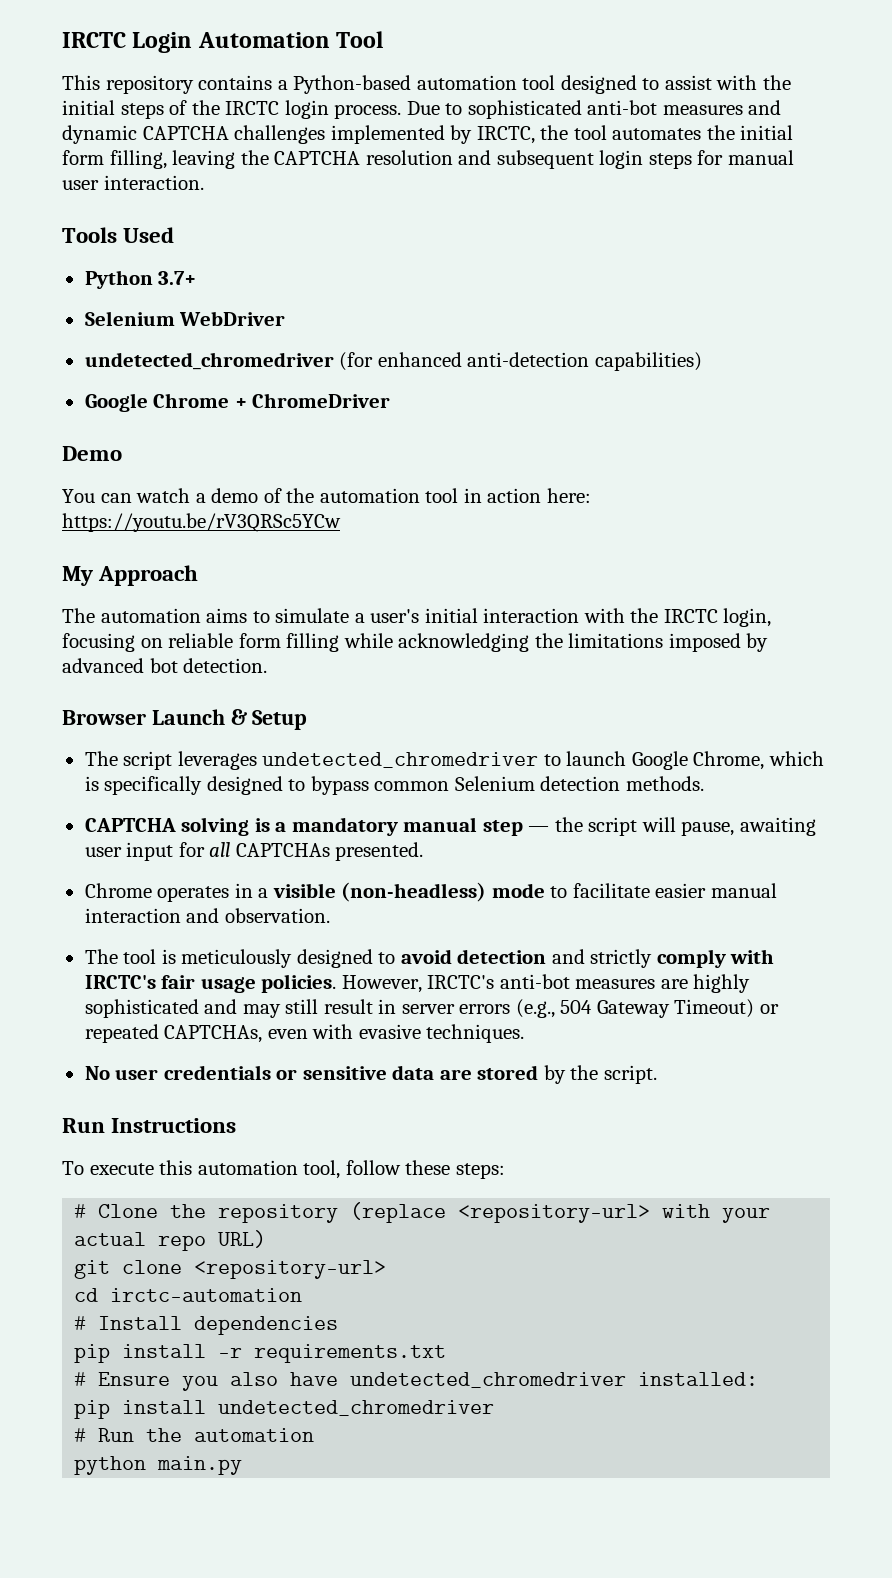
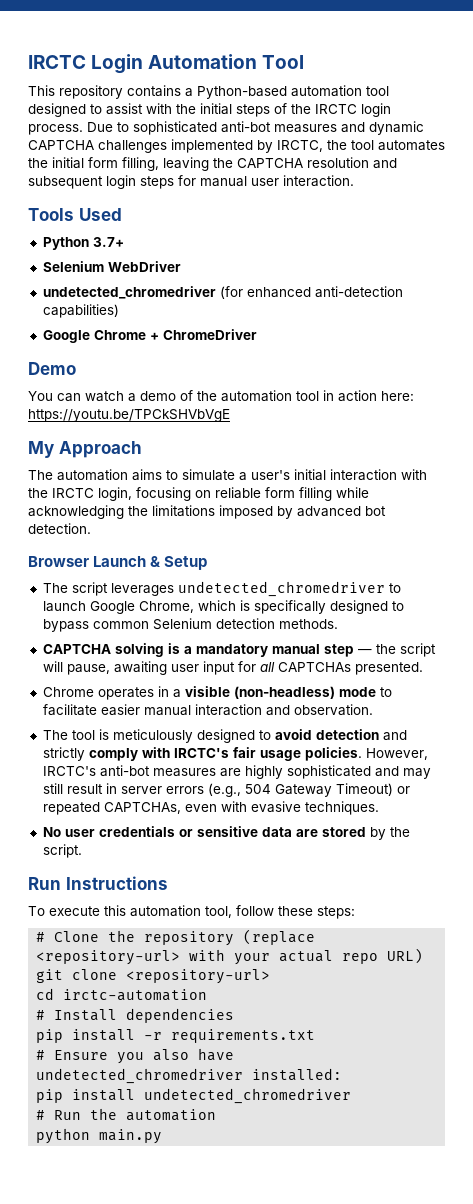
- You can watch a demo of the automation tool in action here: https://youtu.be/rV3QRSc5YCw
+ You can watch a demo of the automation tool in action here: https://youtu.be/TPCkSHVbVgE

